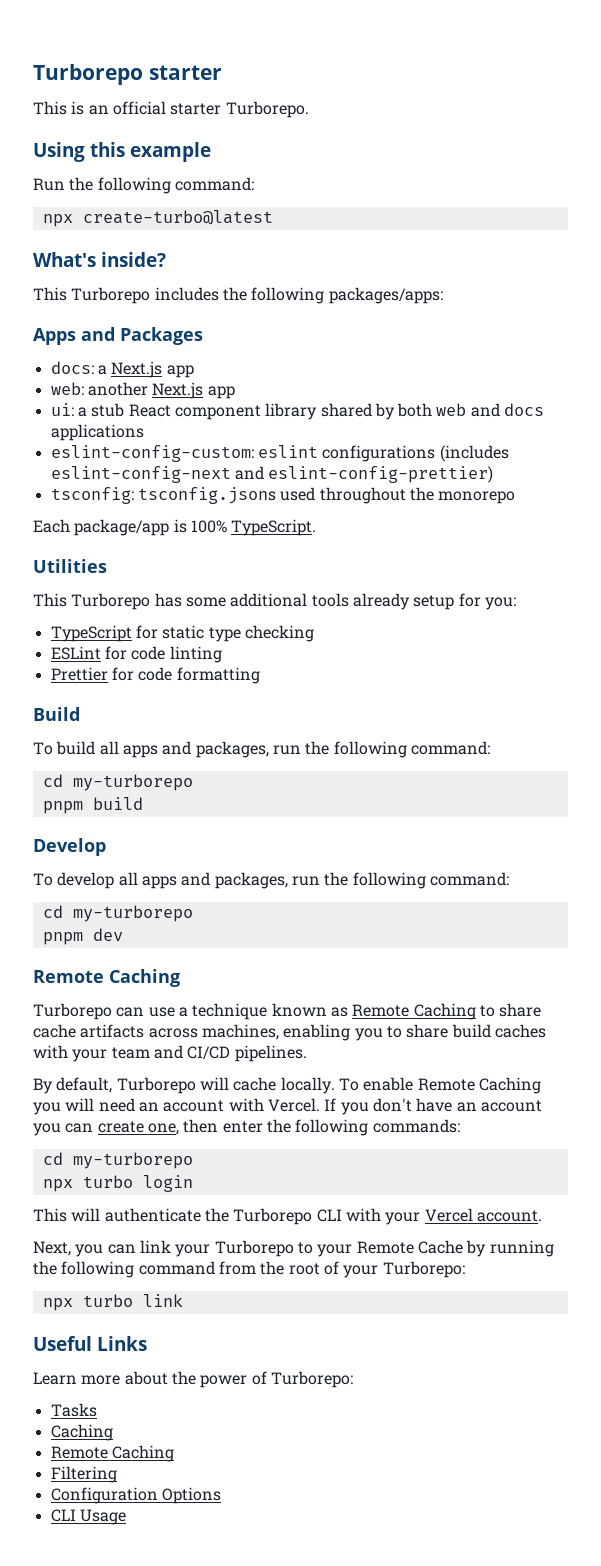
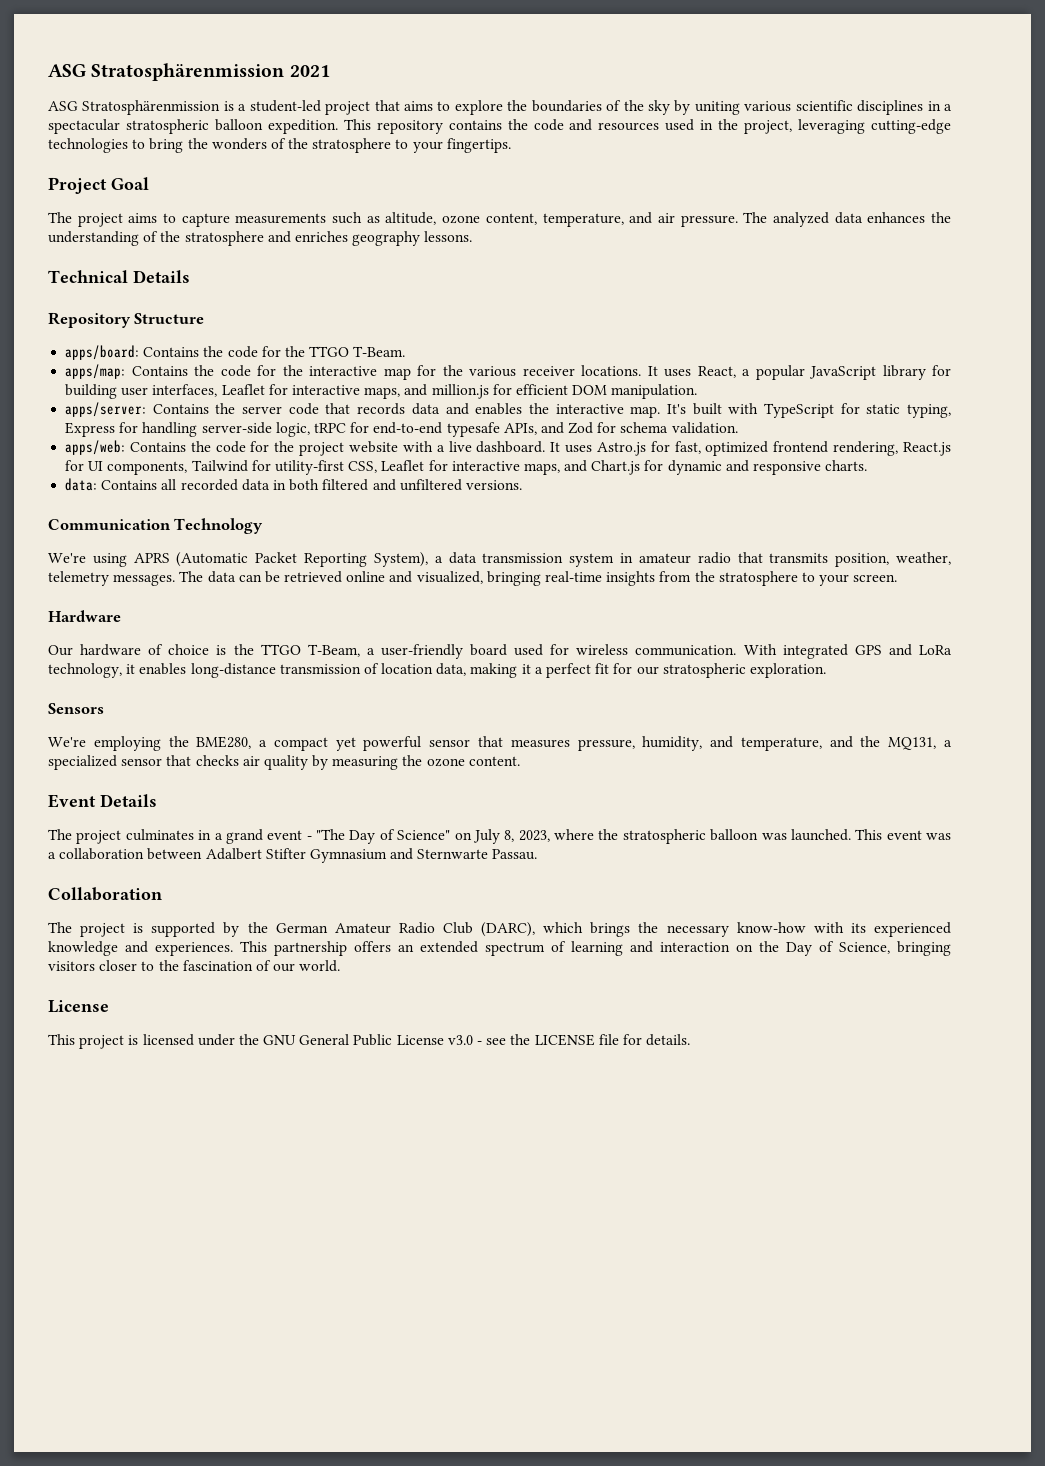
- Turborepo starter
- This is an official starter Turborepo.
- Using this example
- Run the following command:
- npx create-turbo@latest
- What's inside?
- This Turborepo includes the following packages/apps:
- Apps and Packages
- docs: a Next.js app
- web: another Next.js app
- ui: a stub React component library shared by both web and docs applications
- eslint-config-custom: eslint configurations (includes eslint-config-next and eslint-config-prettier)
- tsconfig: tsconfig.jsons used throughout the monorepo
- Each package/app is 100% TypeScript.
- Utilities
- This Turborepo has some additional tools already setup for you:
- TypeScript for static type checking
- ESLint for code linting
- Prettier for code formatting
- Build
- To build all apps and packages, run the following command:
- cd my-turborepo
- pnpm build
- Develop
- To develop all apps and packages, run the following command:
- cd my-turborepo
- pnpm dev
- Remote Caching
- Turborepo can use a technique known as Remote Caching to share cache artifacts across machines, enabling you to share build caches with your team and CI/CD pipelines.
- By default, Turborepo will cache locally. To enable Remote Caching you will need an account with Vercel. If you don't have an account you can create one, then enter the following commands:
- cd my-turborepo
- npx turbo login
- This will authenticate the Turborepo CLI with your Vercel account.
- Next, you can link your Turborepo to your Remote Cache by running the following command from the root of your Turborepo:
- npx turbo link
- Useful Links
- Learn more about the power of Turborepo:
- Tasks
- Caching
- Remote Caching
- Filtering
- Configuration Options
- CLI Usage
+ ASG Stratosphärenmission 2021
+ ASG Stratosphärenmission is a student-led project that aims to explore the boundaries of the sky by uniting various scientific disciplines in a spectacular stratospheric balloon expedition. This repository contains the code and resources used in the project, leveraging cutting-edge technologies to bring the wonders of the stratosphere to your fingertips.
+ Project Goal
+ The project aims to capture measurements such as altitude, ozone content, temperature, and air pressure. The analyzed data enhances the understanding of the stratosphere and enriches geography lessons.
+ Technical Details
+ Repository Structure
+ apps/board: Contains the code for the TTGO T-Beam.
+ apps/map: Contains the code for the interactive map for the various receiver locations. It uses React, a popular JavaScript library for building user interfaces, Leaflet for interactive maps, and million.js for efficient DOM manipulation.
+ apps/server: Contains the server code that records data and enables the interactive map. It's built with TypeScript for static typing, Express for handling server-side logic, tRPC for end-to-end typesafe APIs, and Zod for schema validation.
+ apps/web: Contains the code for the project website with a live dashboard. It uses Astro.js for fast, optimized frontend rendering, React.js for UI components, Tailwind for utility-first CSS, Leaflet for interactive maps, and Chart.js for dynamic and responsive charts.
+ data: Contains all recorded data in both filtered and unfiltered versions.
+ Communication Technology
+ We're using APRS (Automatic Packet Reporting System), a data transmission system in amateur radio that transmits position, weather, telemetry messages. The data can be retrieved online and visualized, bringing real-time insights from the stratosphere to your screen.
+ Hardware
+ Our hardware of choice is the TTGO T-Beam, a user-friendly board used for wireless communication. With integrated GPS and LoRa technology, it enables long-distance transmission of location data, making it a perfect fit for our stratospheric exploration.
+ Sensors
+ We're employing the BME280, a compact yet powerful sensor that measures pressure, humidity, and temperature, and the MQ131, a specialized sensor that checks air quality by measuring the ozone content.
+ Event Details
+ The project culminates in a grand event - "The Day of Science" on July 8, 2023, where the stratospheric balloon was launched. This event was a collaboration between Adalbert Stifter Gymnasium and Sternwarte Passau.
+ Collaboration
+ The project is supported by the German Amateur Radio Club (DARC), which brings the necessary know-how with its experienced knowledge and experiences. This partnership offers an extended spectrum of learning and interaction on the Day of Science, bringing visitors closer to the fascination of our world.
+ License
+ This project is licensed under the GNU General Public License v3.0 - see the LICENSE file for details.

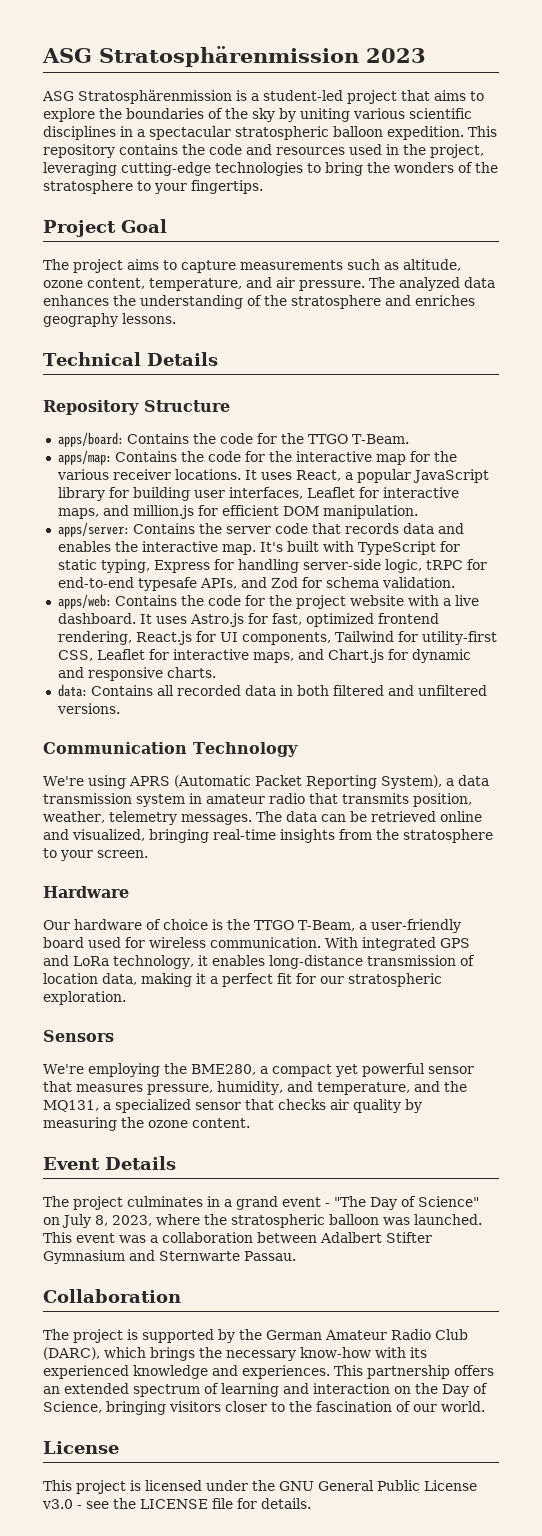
- ASG Stratosphärenmission 2021
+ ASG Stratosphärenmission 2023

